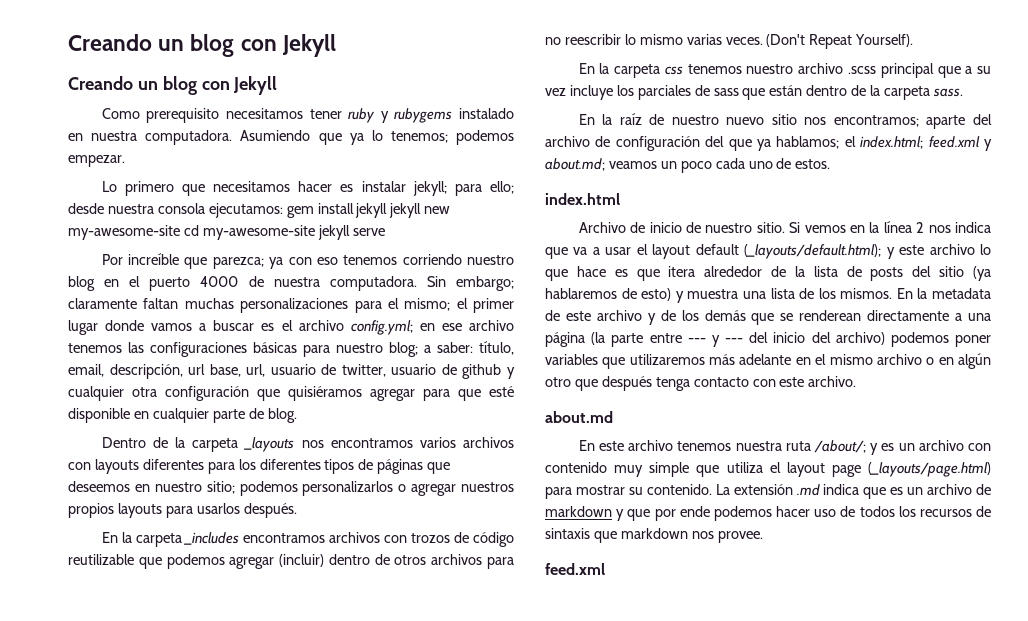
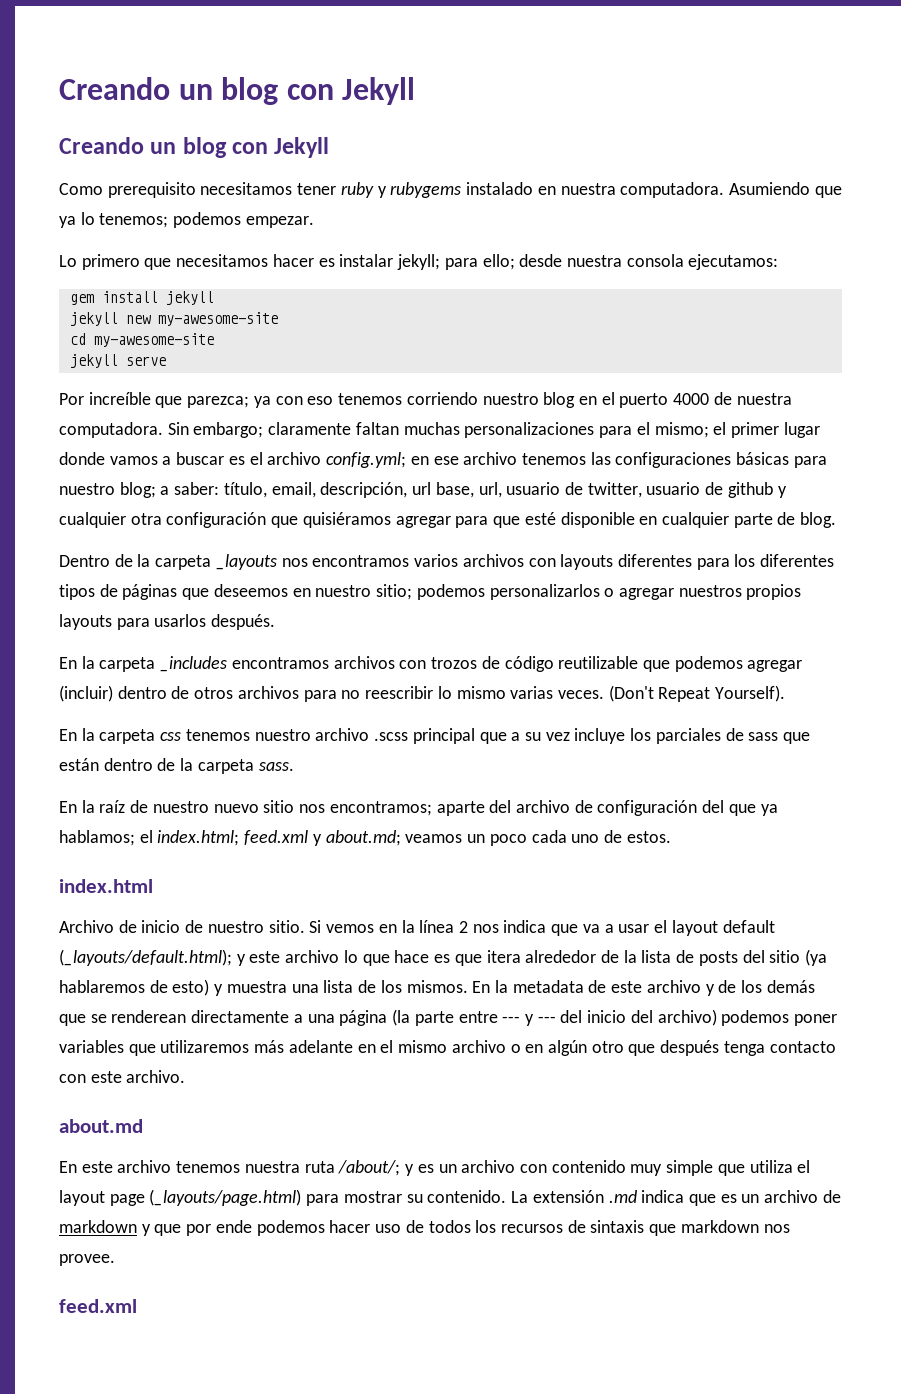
- Lo primero que necesitamos hacer es instalar jekyll; para ello; desde nuestra consola ejecutamos: gem install jekyll jekyll new my-awesome-site cd my-awesome-site jekyll serve
+ Lo primero que necesitamos hacer es instalar jekyll; para ello; desde nuestra consola ejecutamos:
+ gem install jekyll
+ jekyll new my-awesome-site
+ cd my-awesome-site
+ jekyll serve

